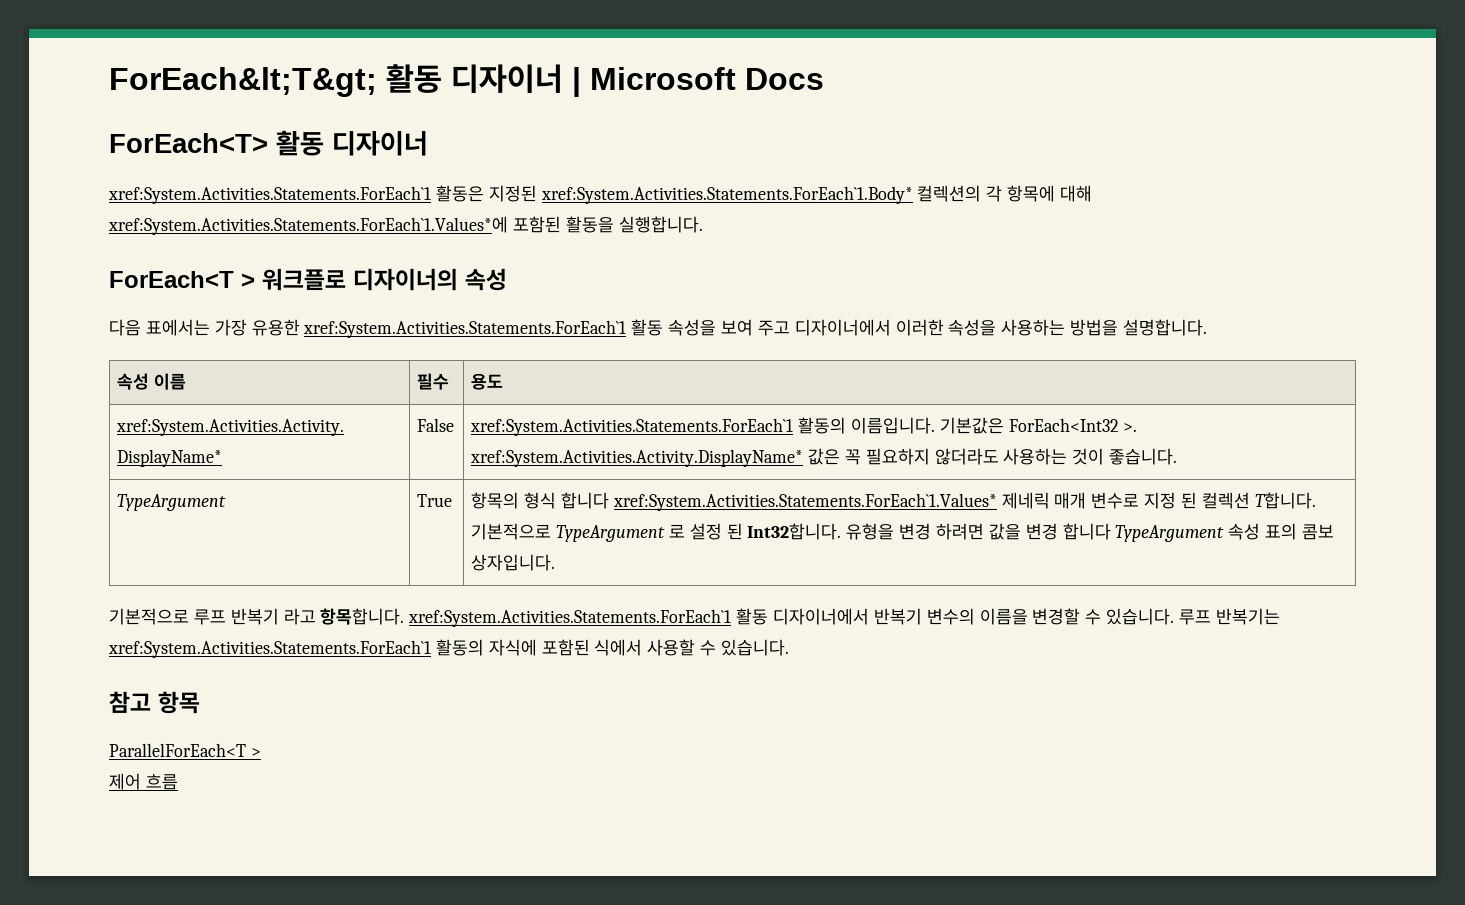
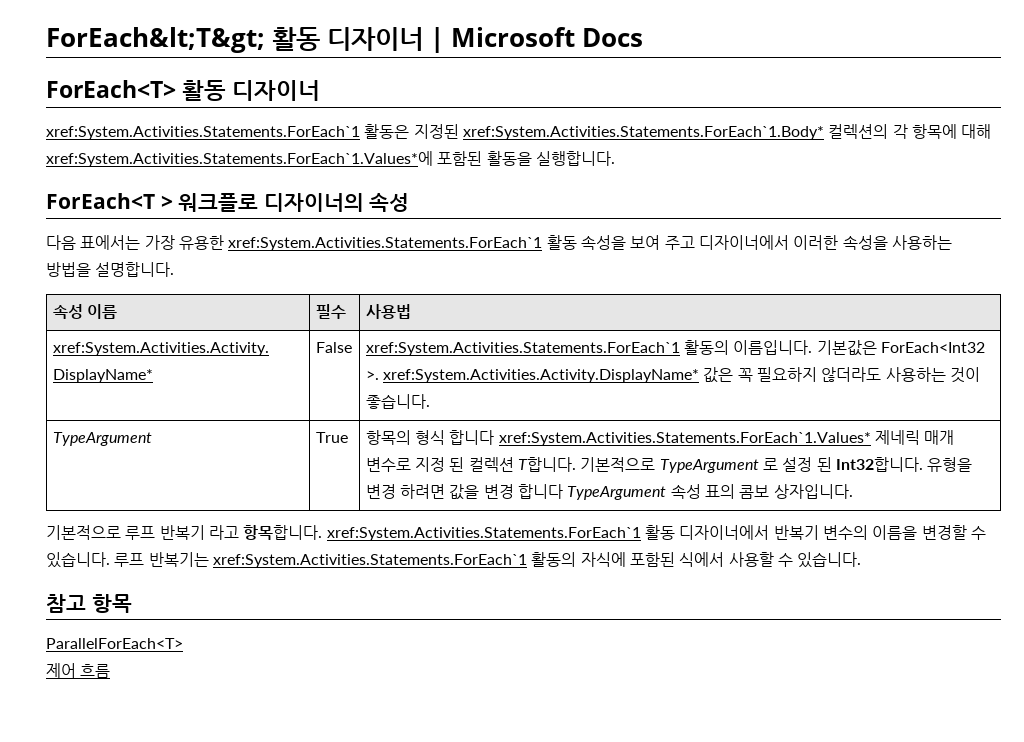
- 속성 이름 | 필수 | 용도
+ 속성 이름 | 필수 | 사용법
- ParallelForEach<T >
+ ParallelForEach<T>

